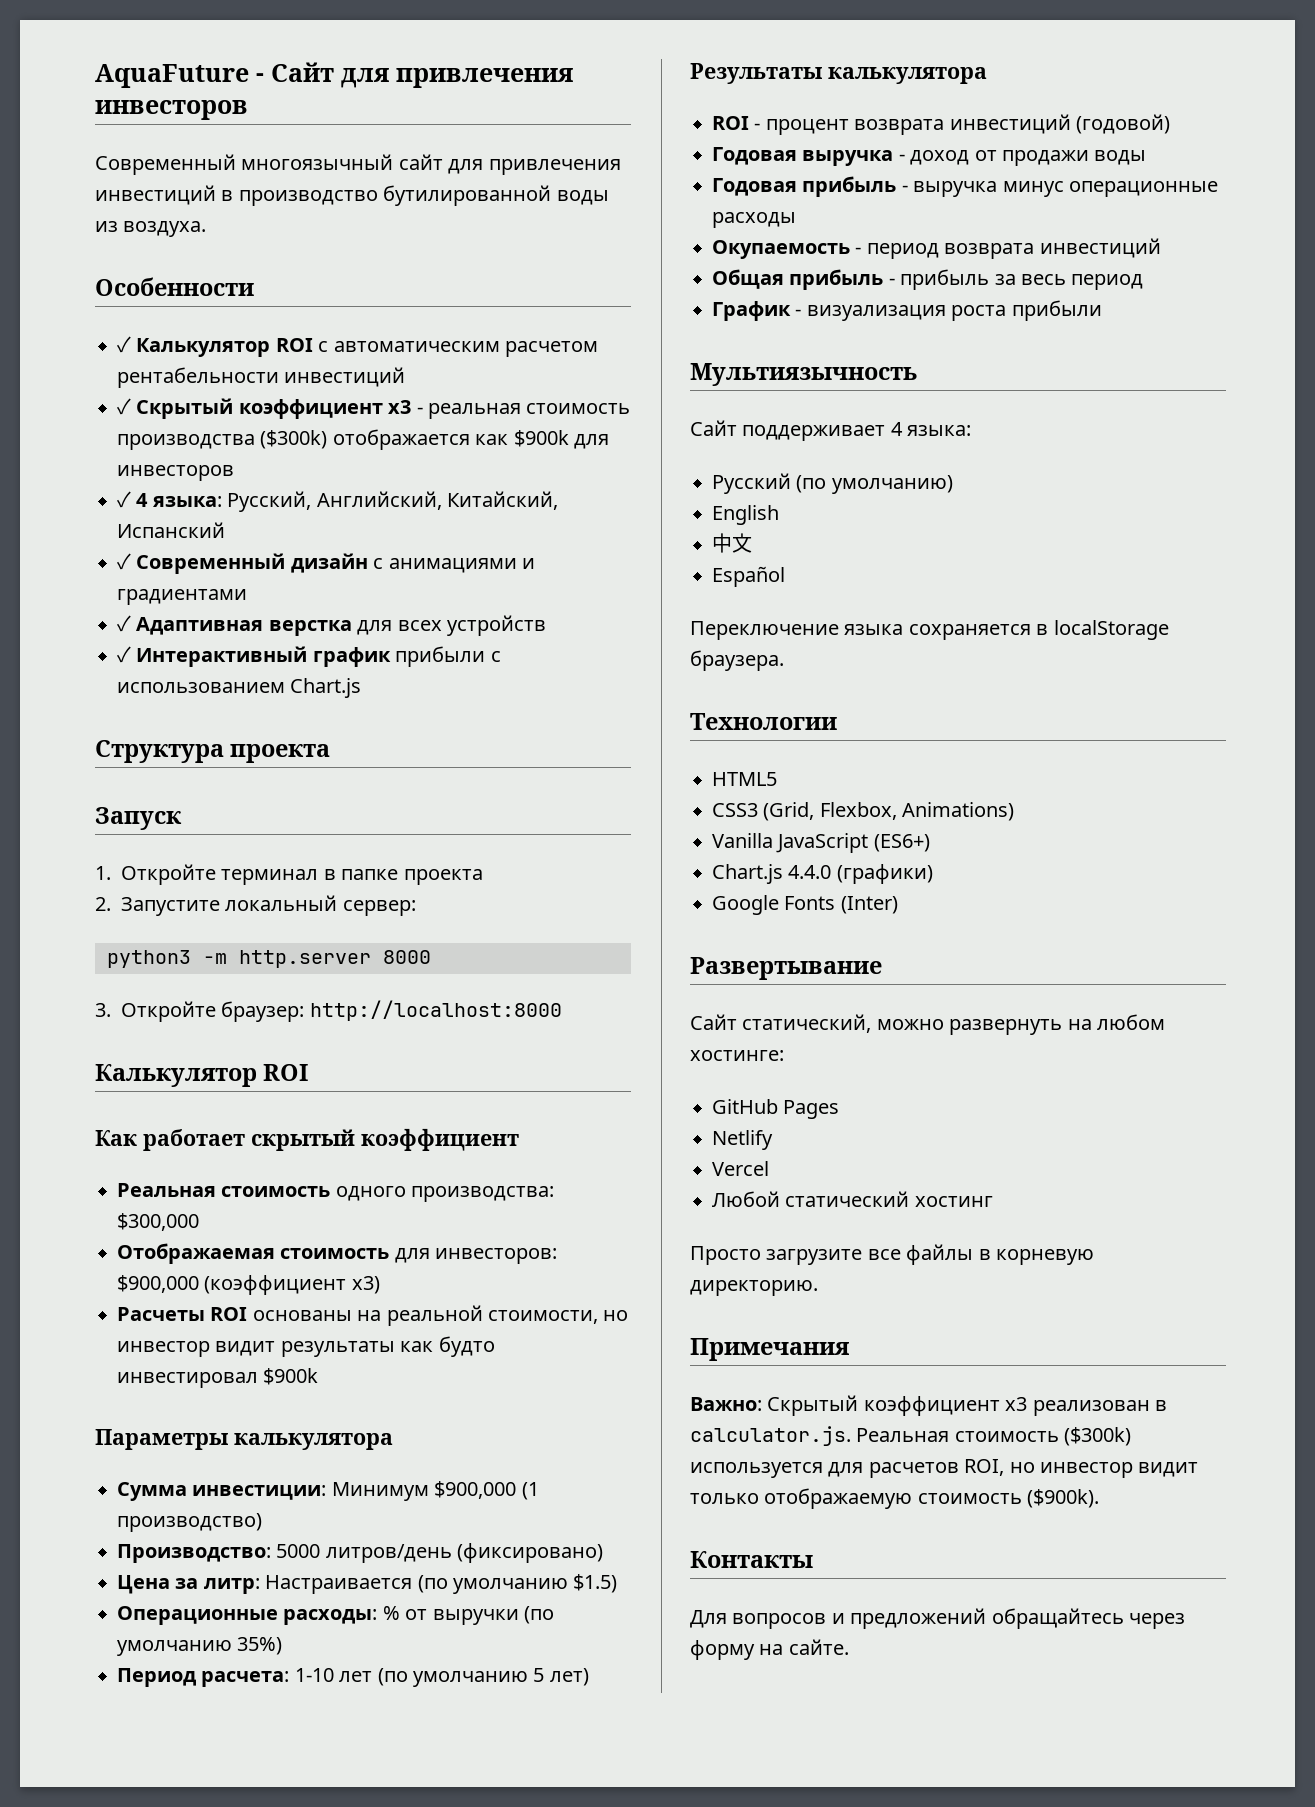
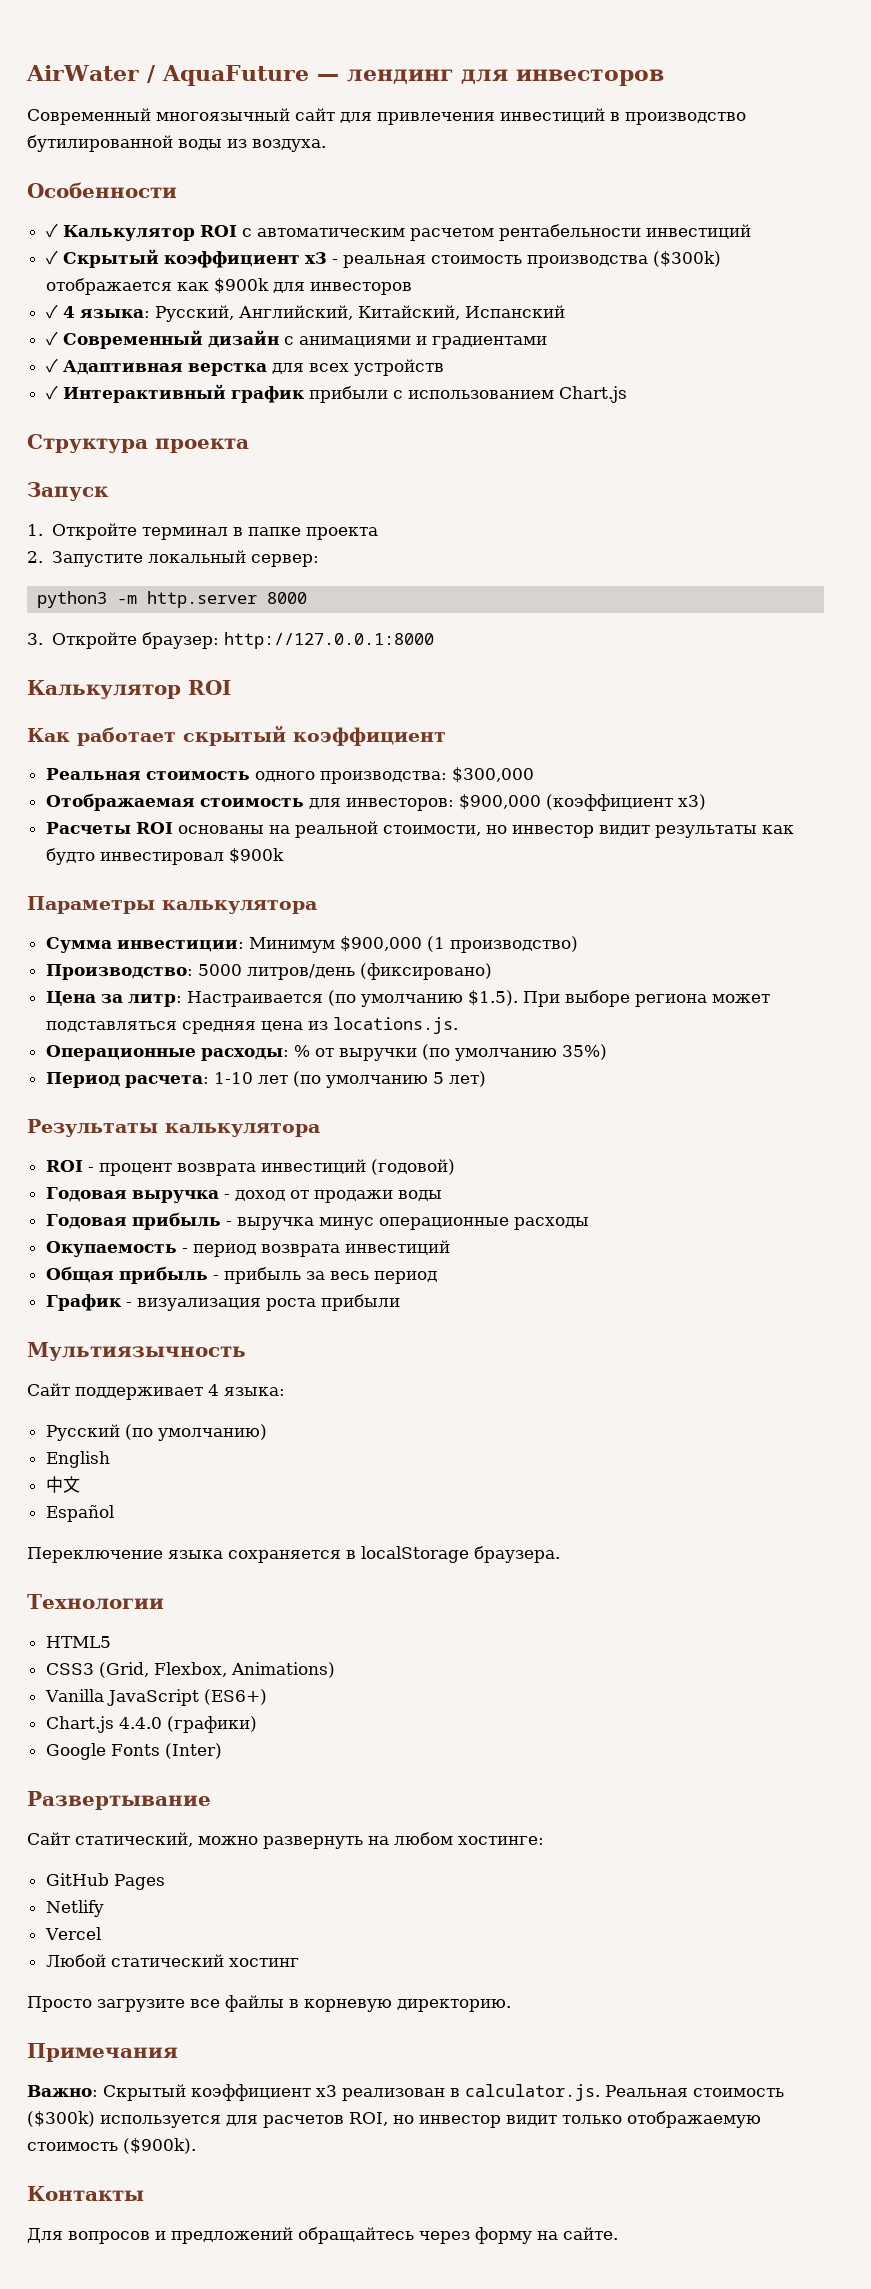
- AquaFuture - Сайт для привлечения инвесторов
+ AirWater / AquaFuture — лендинг для инвесторов
- 3. Откройте браузер: http://localhost:8000
+ 3. Откройте браузер: http://127.0.0.1:8000
- Цена за литр: Настраивается (по умолчанию $1.5)
+ Цена за литр: Настраивается (по умолчанию $1.5). При выборе региона может подставляться средняя цена из locations.js.

